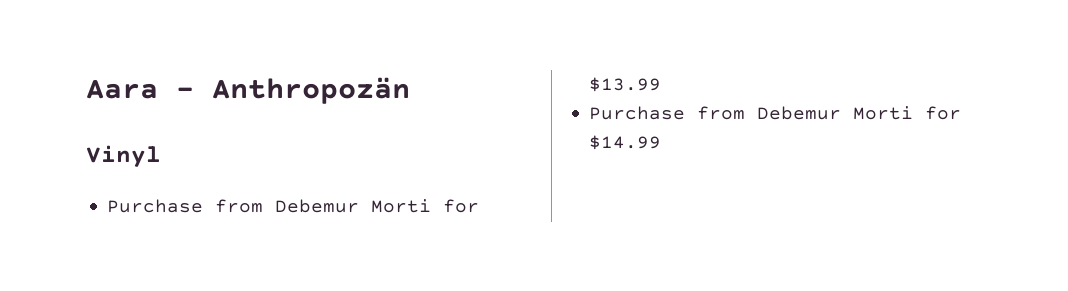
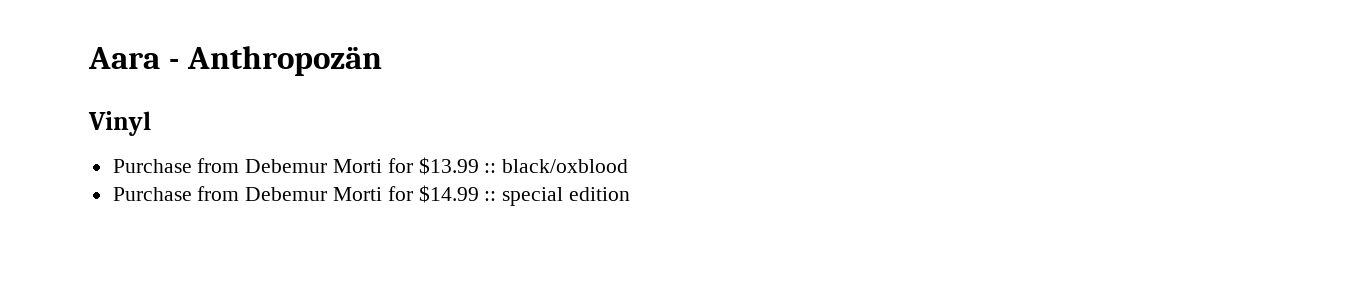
- Purchase from Debemur Morti for $13.99
+ Purchase from Debemur Morti for $13.99 :: black/oxblood
- Purchase from Debemur Morti for $14.99
+ Purchase from Debemur Morti for $14.99 :: special edition

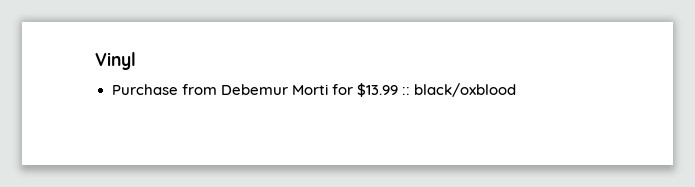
- Aara - Anthropozän
- Purchase from Debemur Morti for $14.99 :: special edition

